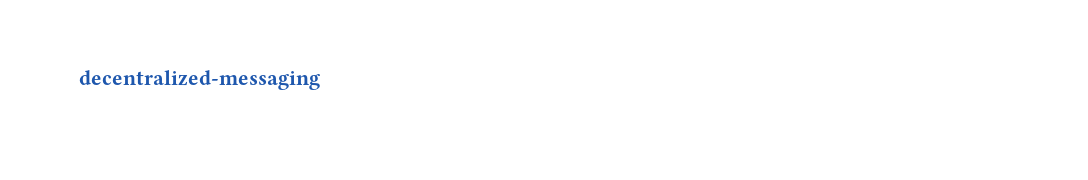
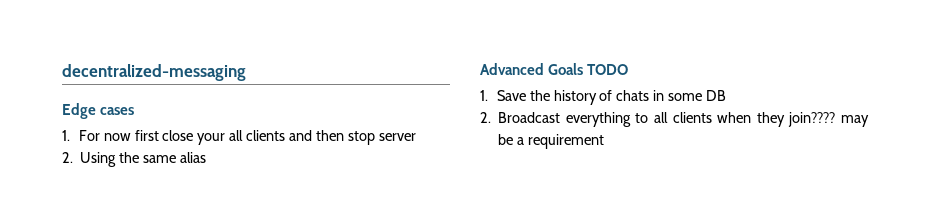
+ Edge cases
+ 1. For now first close your all clients and then stop server
+ 2. Using the same alias
+ Advanced Goals TODO
+ 1. Save the history of chats in some DB
+ 2. Broadcast everything to all clients when they join???? may be a requirement

